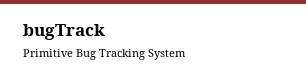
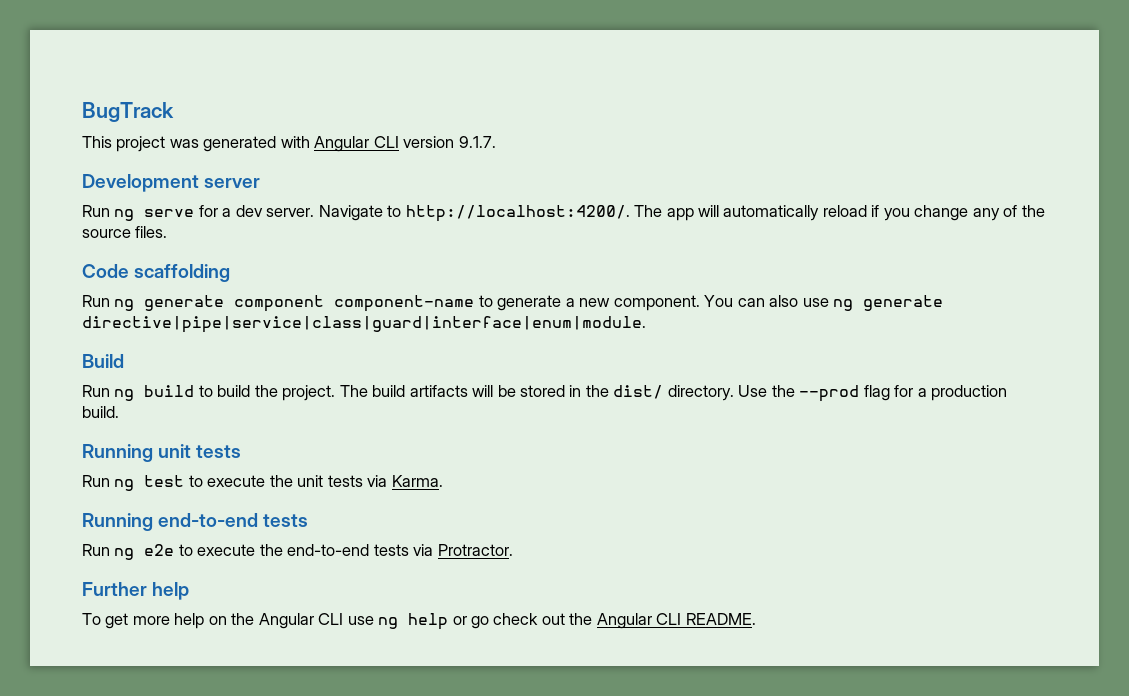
- bugTrack
- Primitive Bug Tracking System
+ BugTrack
+ This project was generated with Angular CLI version 9.1.7.
+ Development server
+ Run ng serve for a dev server. Navigate to http://localhost:4200/. The app will automatically reload if you change any of the source files.
+ Code scaffolding
+ Run ng generate component component-name to generate a new component. You can also use ng generate directive|pipe|service|class|guard|interface|enum|module.
+ Build
+ Run ng build to build the project. The build artifacts will be stored in the dist/ directory. Use the --prod flag for a production build.
+ Running unit tests
+ Run ng test to execute the unit tests via Karma.
+ Running end-to-end tests
+ Run ng e2e to execute the end-to-end tests via Protractor.
+ Further help
+ To get more help on the Angular CLI use ng help or go check out the Angular CLI README.

